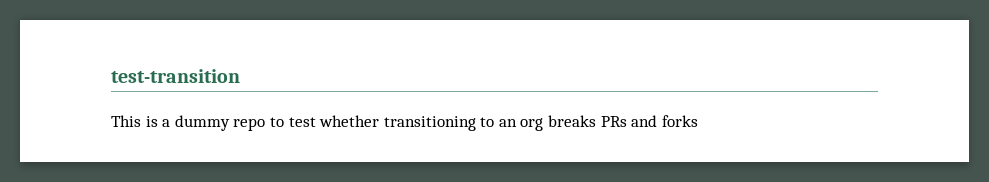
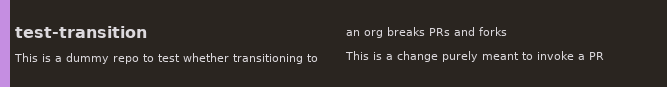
+ This is a change purely meant to invoke a PR

